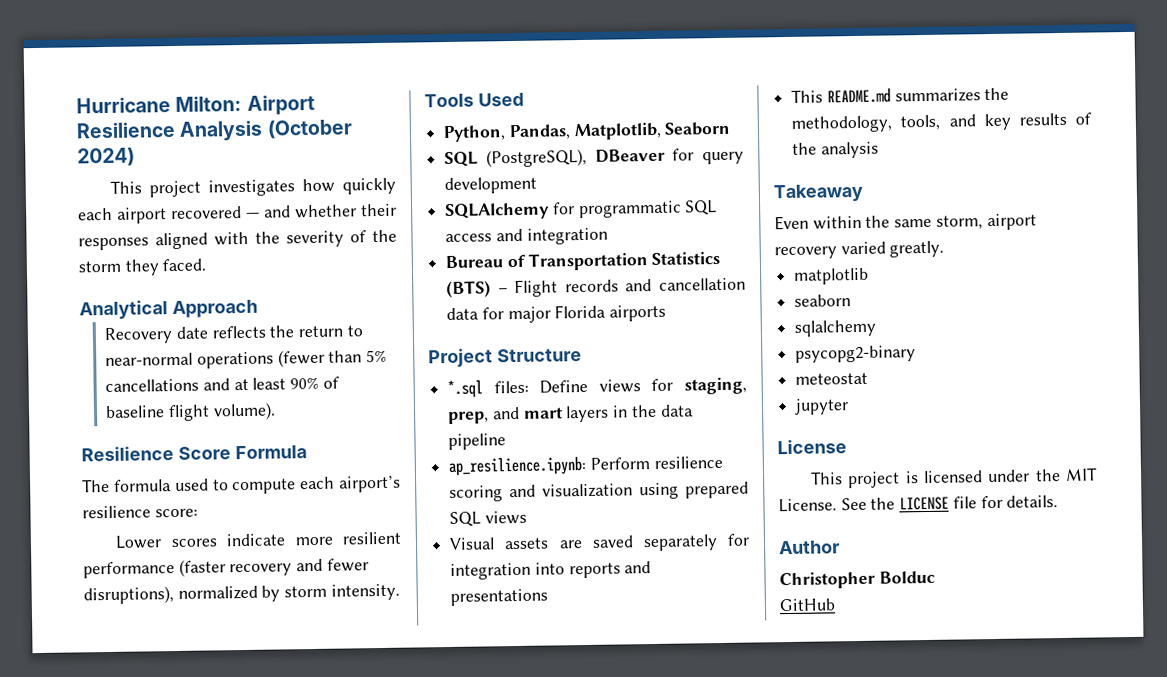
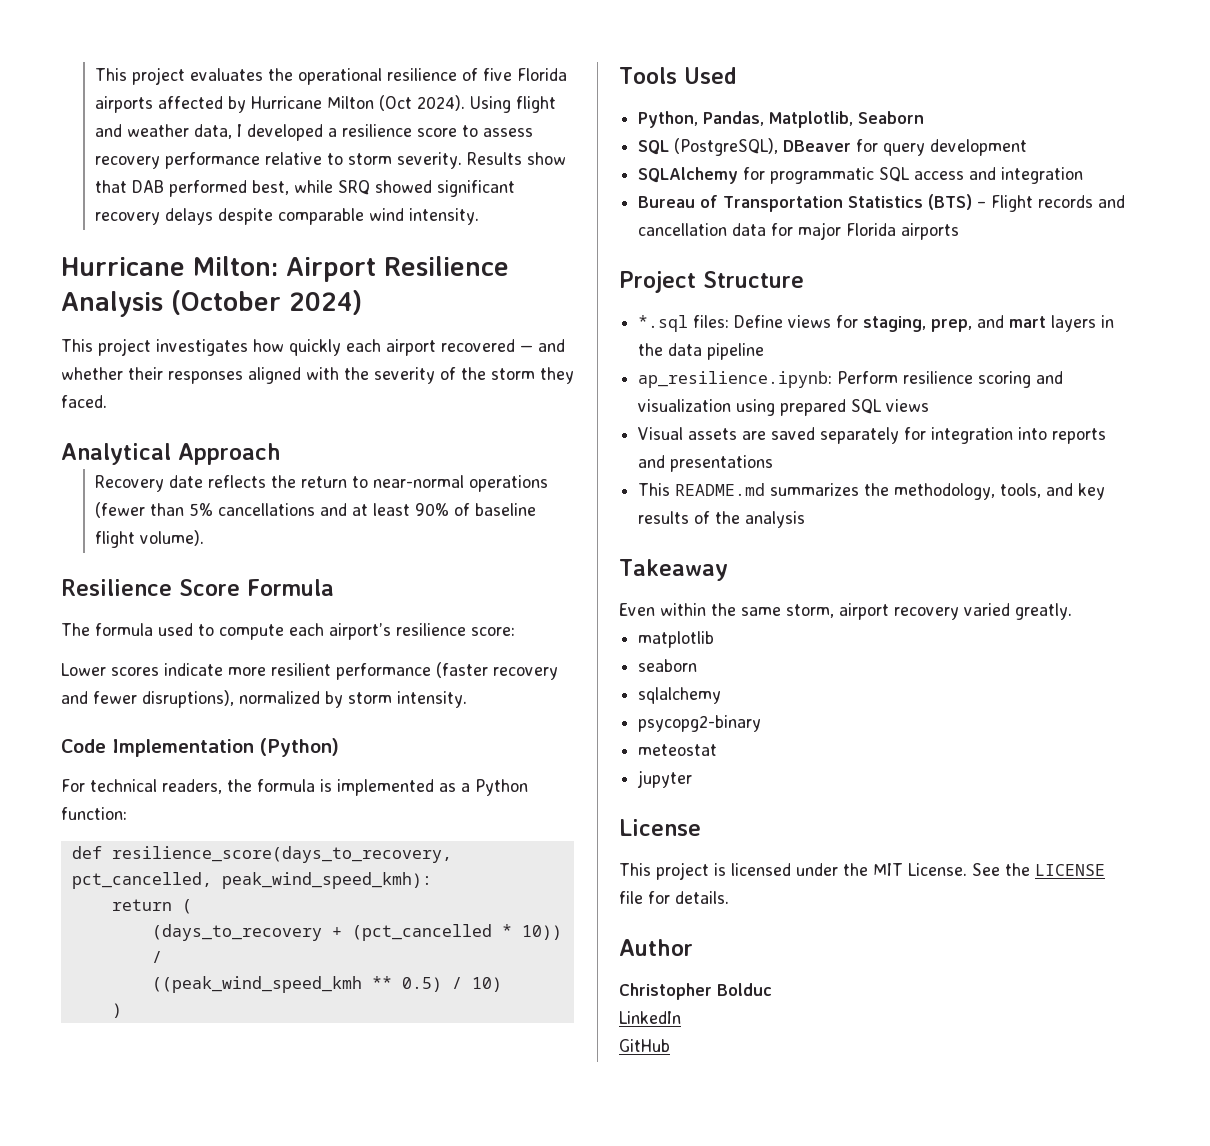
+ This project evaluates the operational resilience of five Florida airports affected by Hurricane Milton (Oct 2024). Using flight and weather data, I developed a resilience score to assess recovery performance relative to storm severity. Results show that DAB performed best, while SRQ showed significant recovery delays despite comparable wind intensity.
+ Code Implementation (Python)
+ For technical readers, the formula is implemented as a Python function:
+ def resilience_score(days_to_recovery, pct_cancelled, peak_wind_speed_kmh):
+ return (
+ (days_to_recovery + (pct_cancelled * 10)) /
+ ((peak_wind_speed_kmh ** 0.5) / 10)
+ )
+ LinkedIn

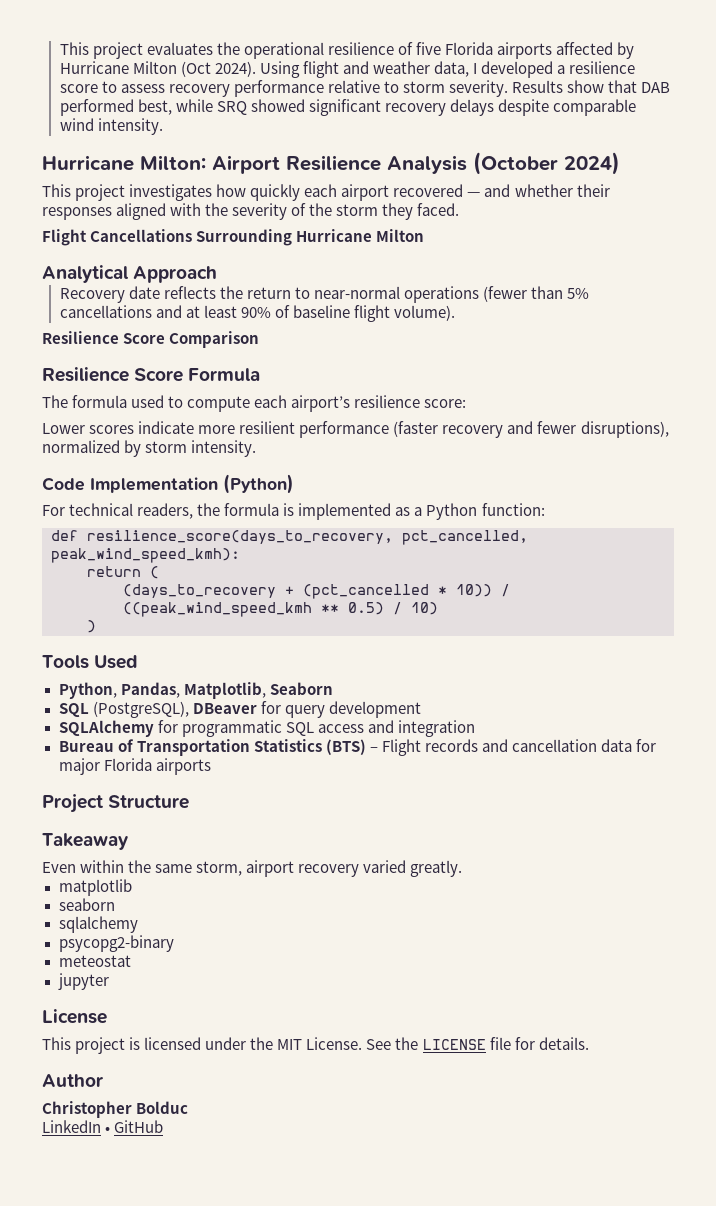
+ Flight Cancellations Surrounding Hurricane Milton
+ Resilience Score Comparison
- *.sql files: Define views for staging, prep, and mart layers in the data pipeline
- ap_resilience.ipynb: Perform resilience scoring and visualization using prepared SQL views
- Visual assets are saved separately for integration into reports and presentations
- This README.md summarizes the methodology, tools, and key results of the analysis
- LinkedIn
- GitHub
+ LinkedIn • GitHub

